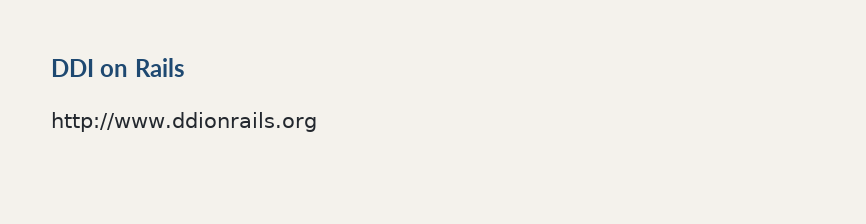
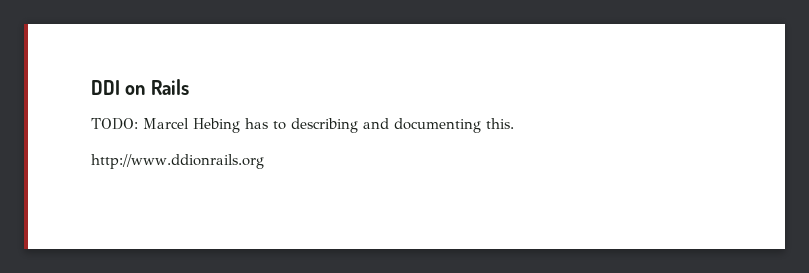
+ TODO: Marcel Hebing has to describing and documenting this.

